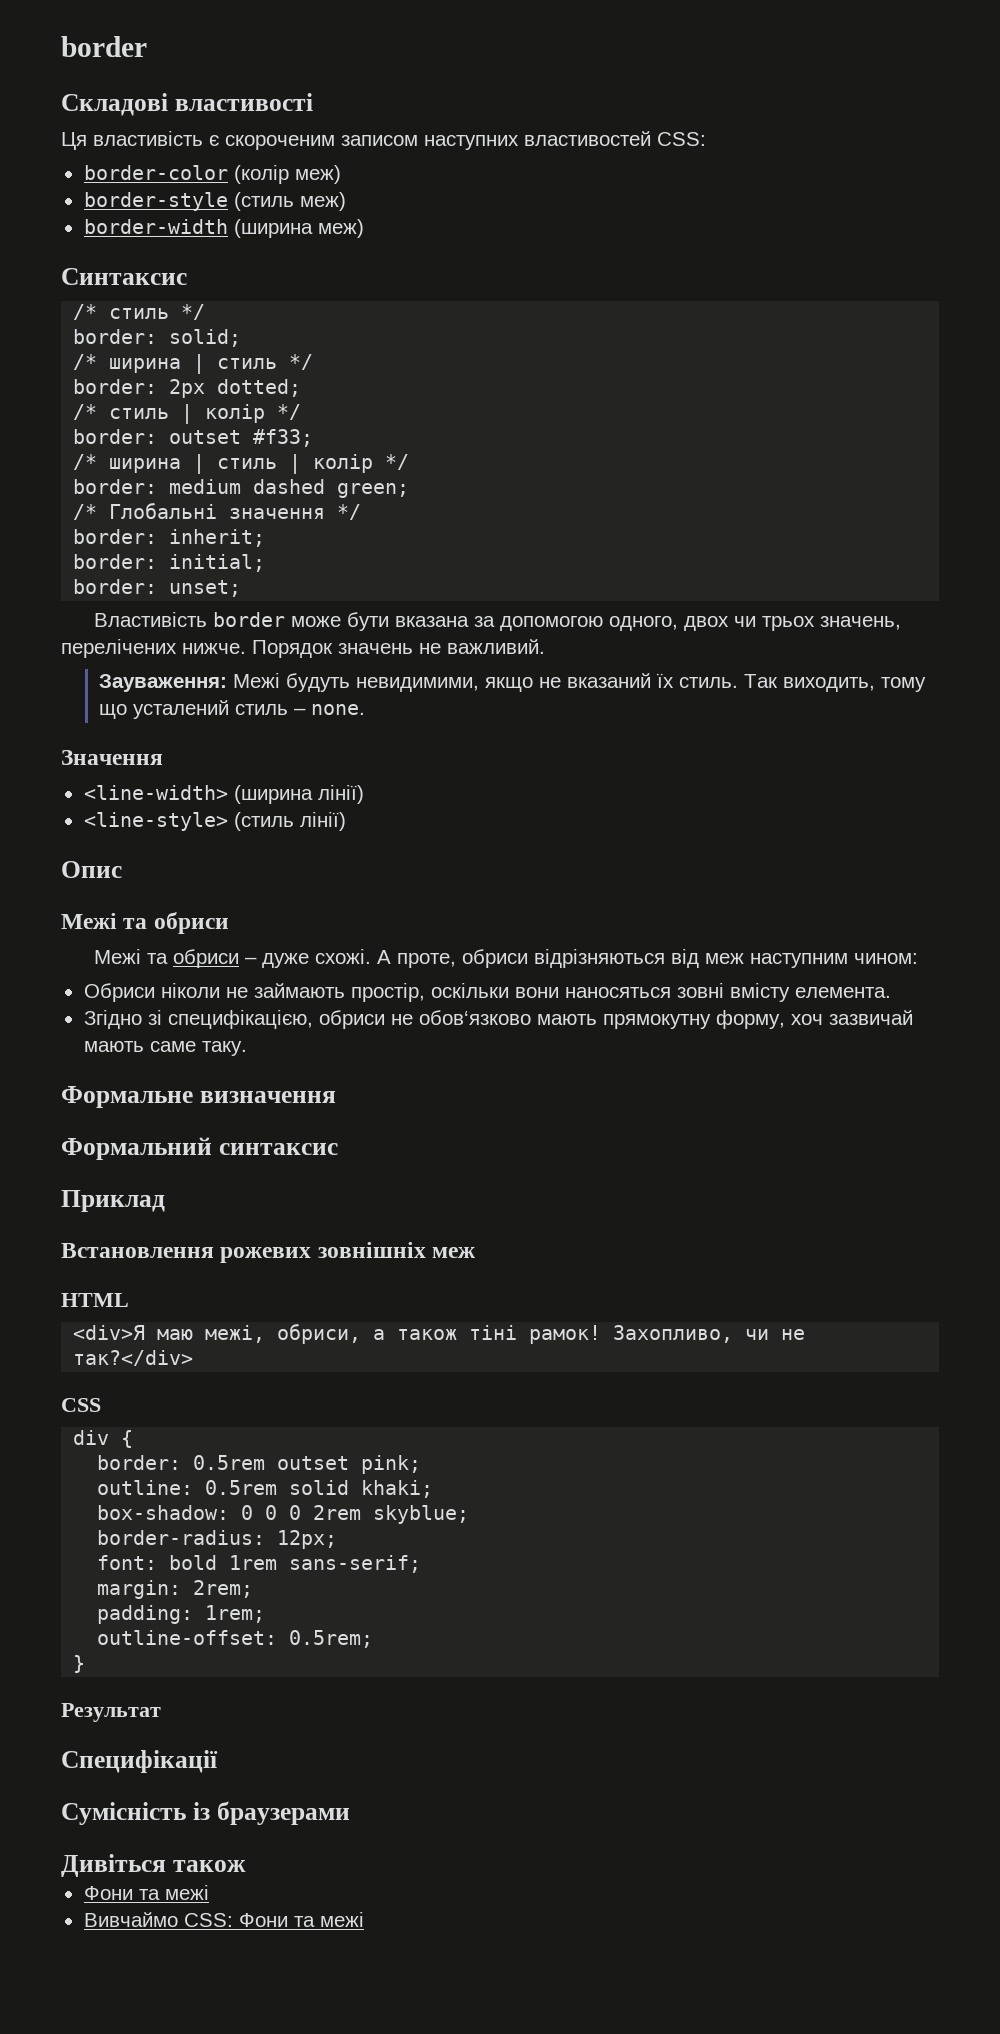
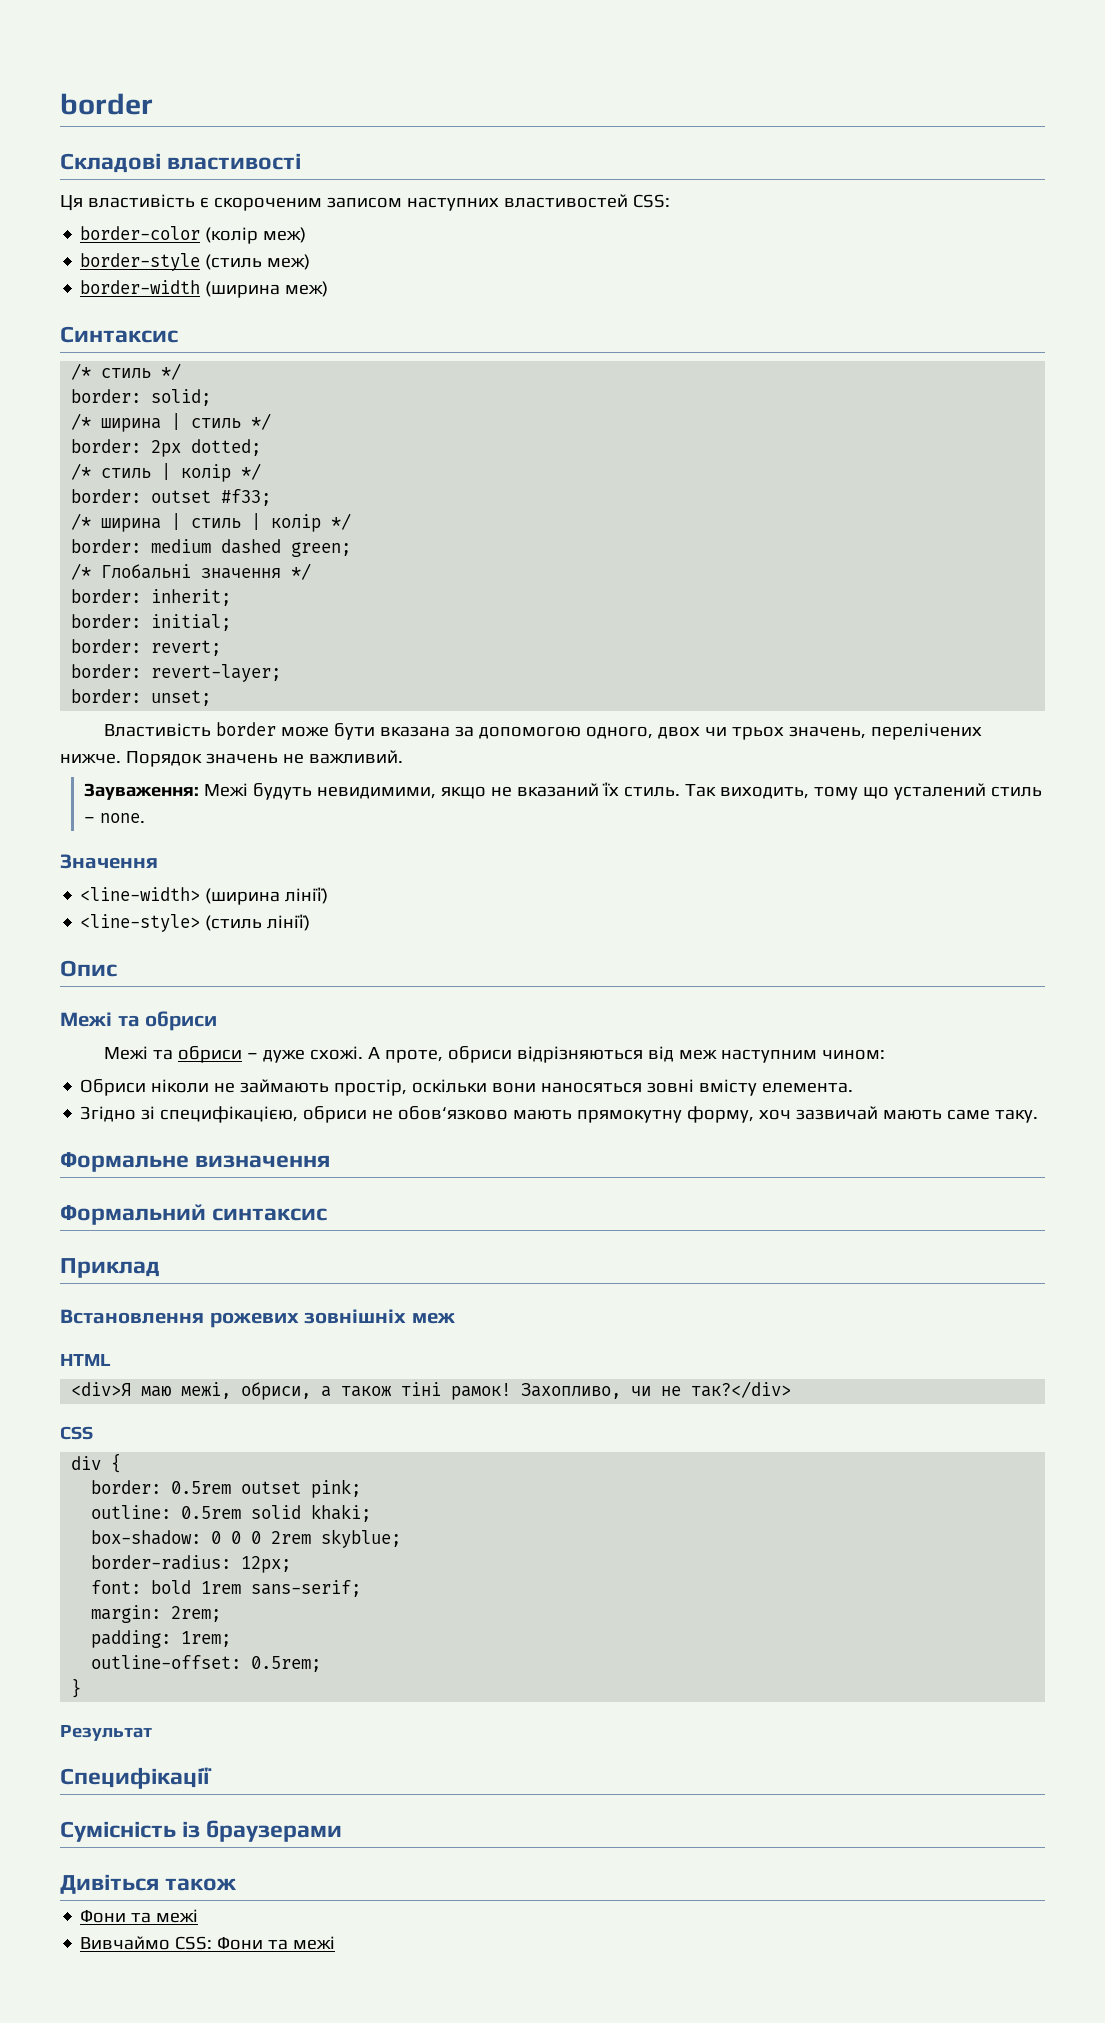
+ border: revert;
+ border: revert-layer;

